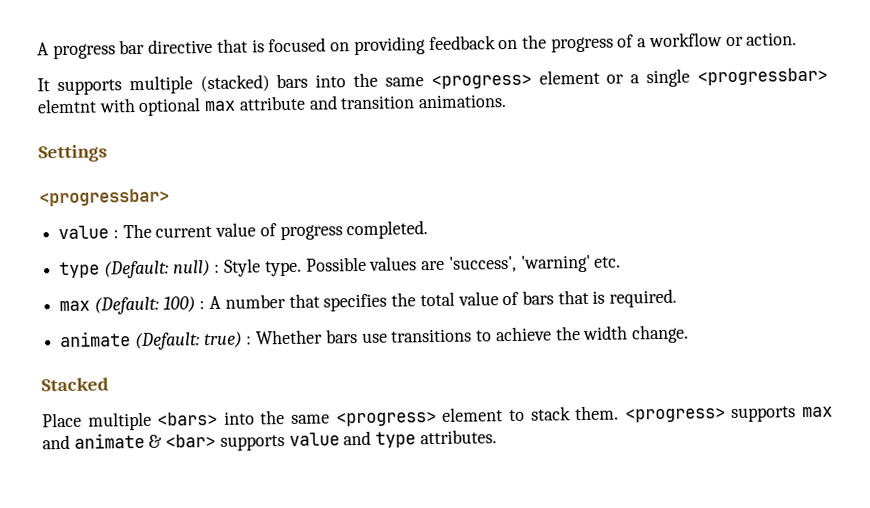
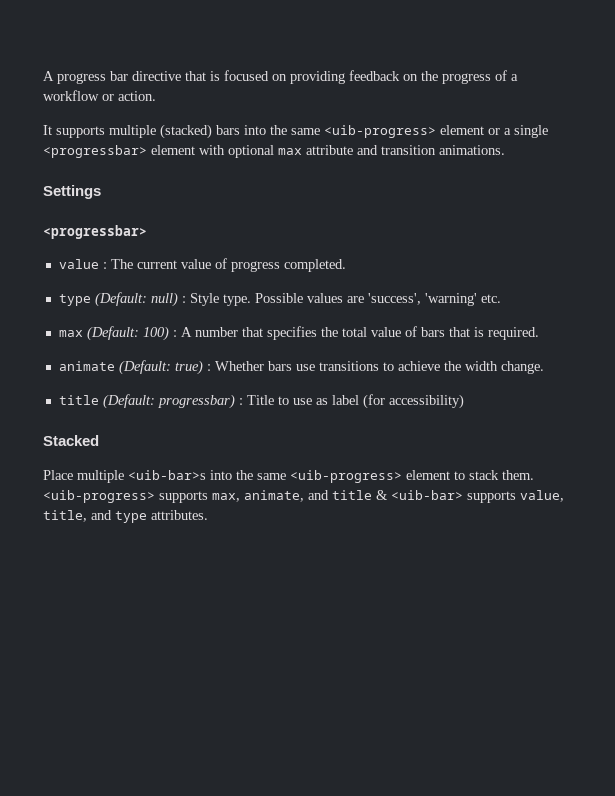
- It supports multiple (stacked) bars into the same <progress> element or a single <progressbar> elemtnt with optional max attribute and transition animations.
+ It supports multiple (stacked) bars into the same <uib-progress> element or a single <progressbar> element with optional max attribute and transition animations.
+ title (Default: progressbar) : Title to use as label (for accessibility)
- Place multiple <bars> into the same <progress> element to stack them.
+ Place multiple <uib-bar>s into the same <uib-progress> element to stack them.
- <progress> supports max and animate & <bar> supports value and type attributes.
+ <uib-progress> supports max, animate, and title & <uib-bar> supports value, title, and type attributes.

